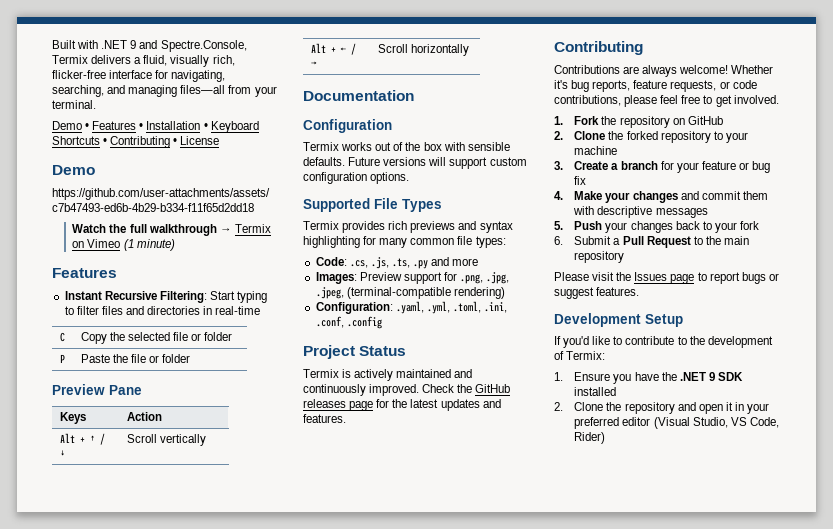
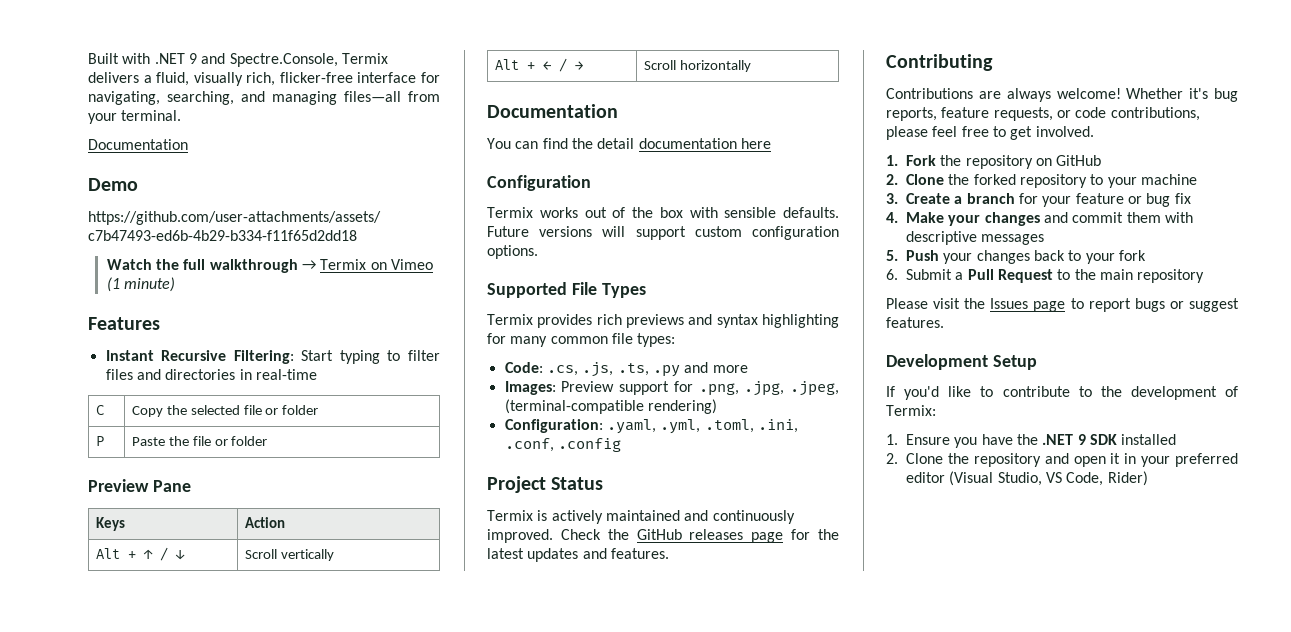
  Built with .NET 9 and Spectre.Console, Termix delivers a fluid, visually rich, flicker-free interface for navigating, searching, and managing files—all from your terminal.
- Demo • Features • Installation • Keyboard Shortcuts • Contributing • License
+ Documentation
+ You can find the detail documentation here

